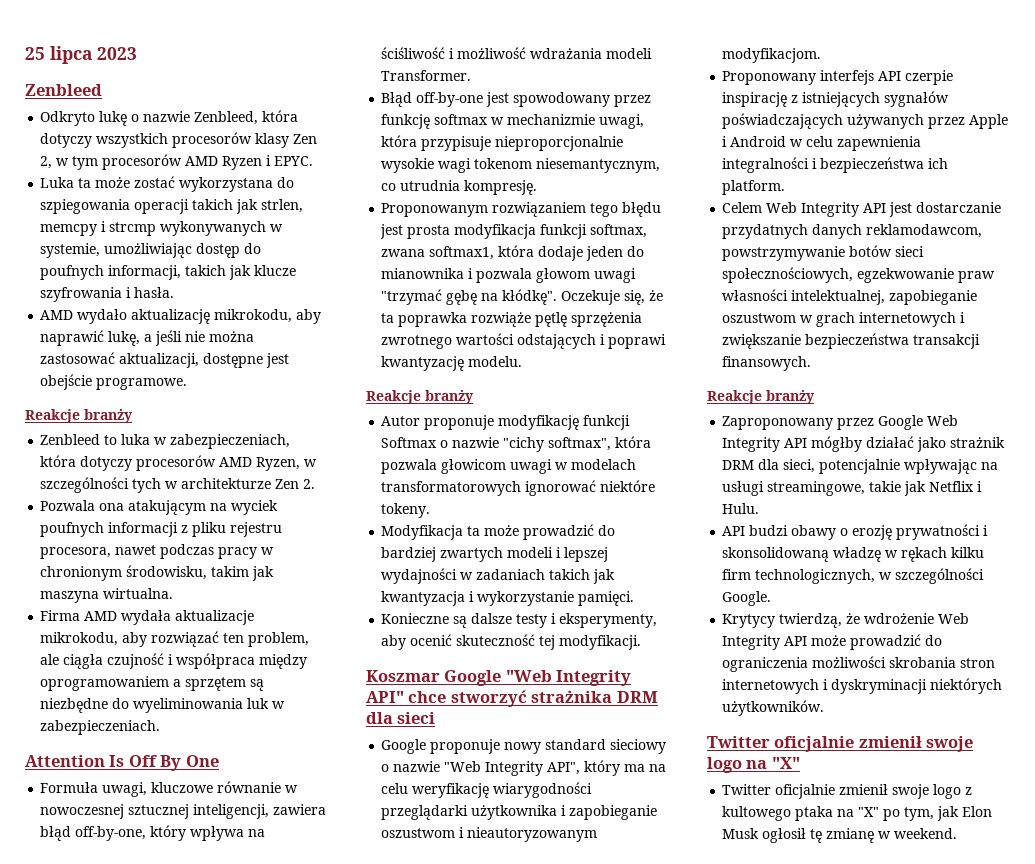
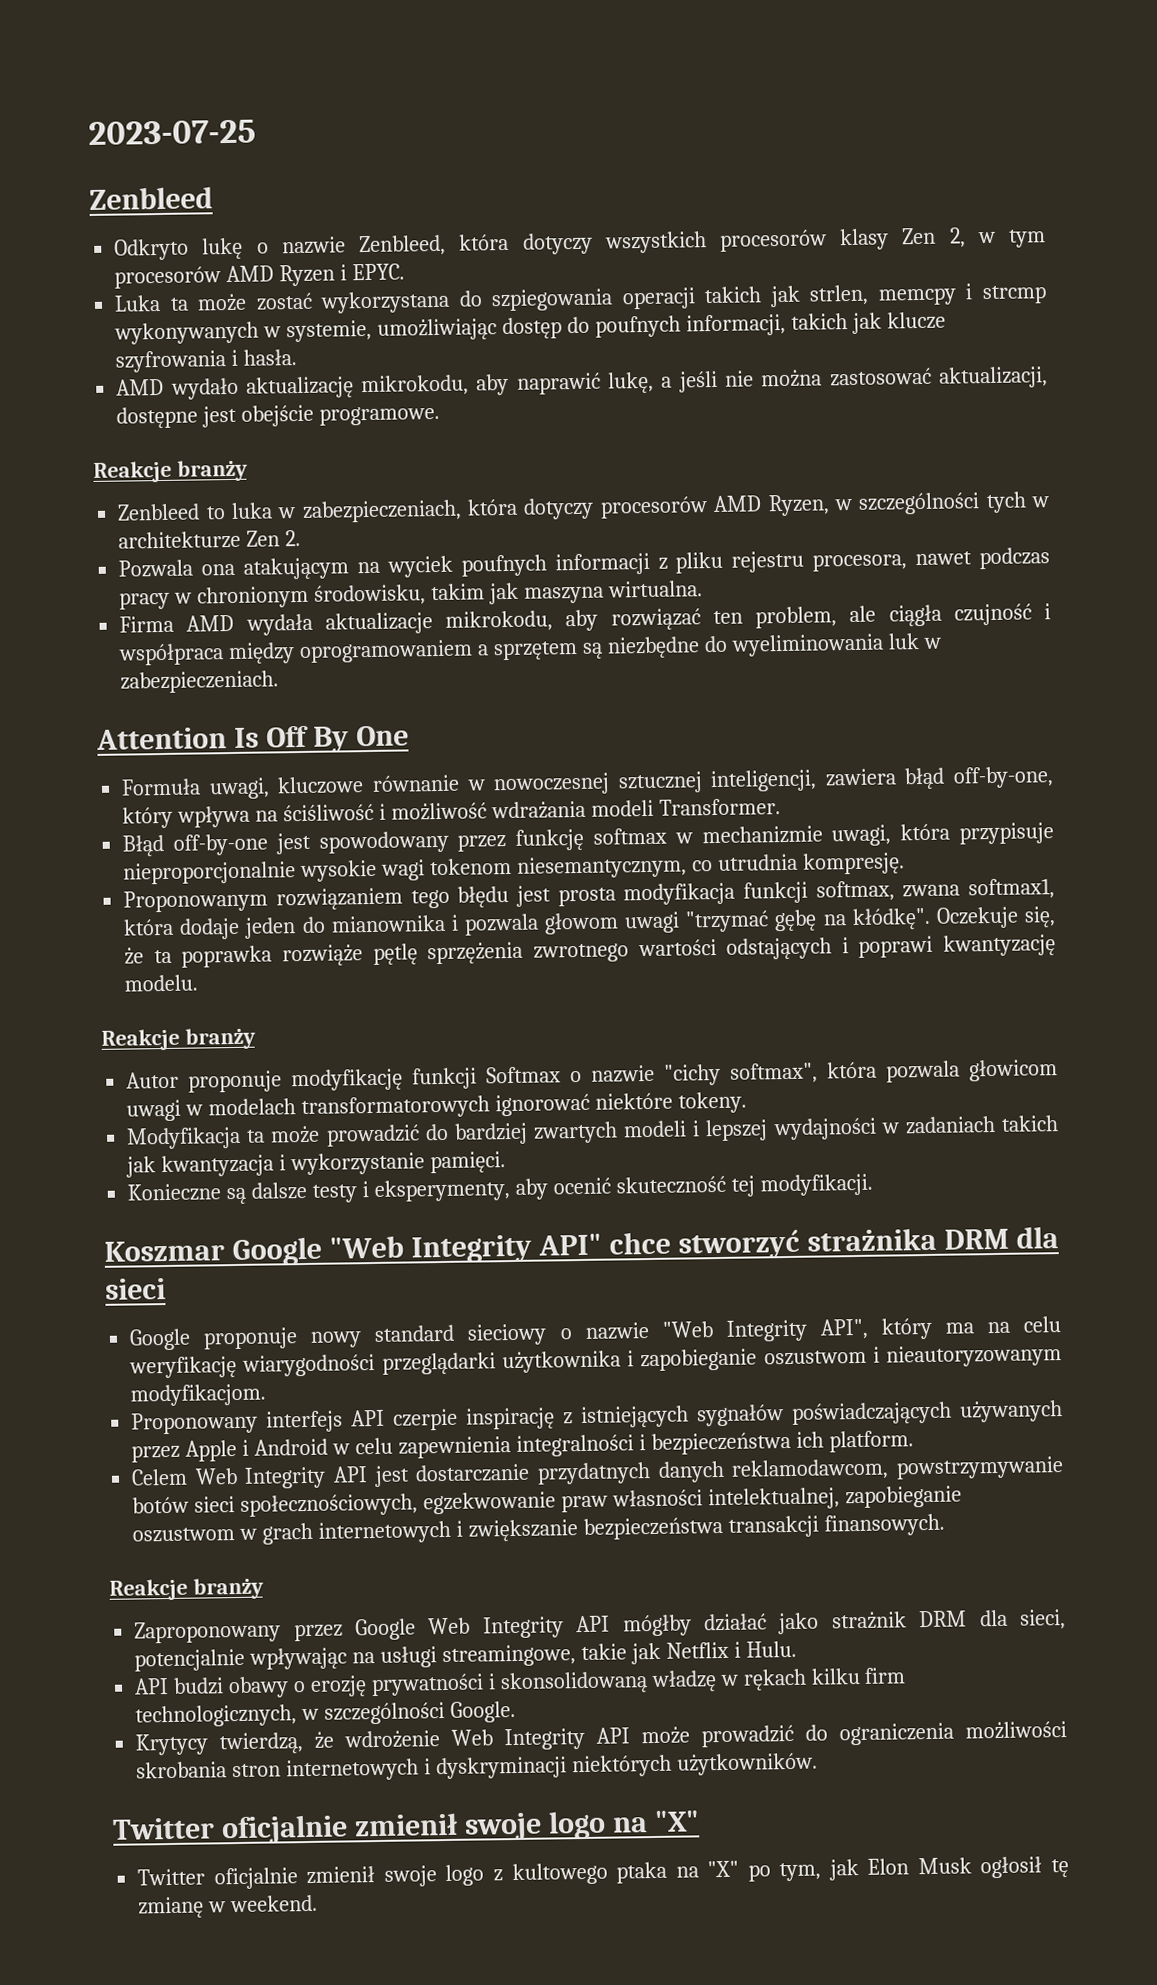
- 25 lipca 2023
+ 2023-07-25

